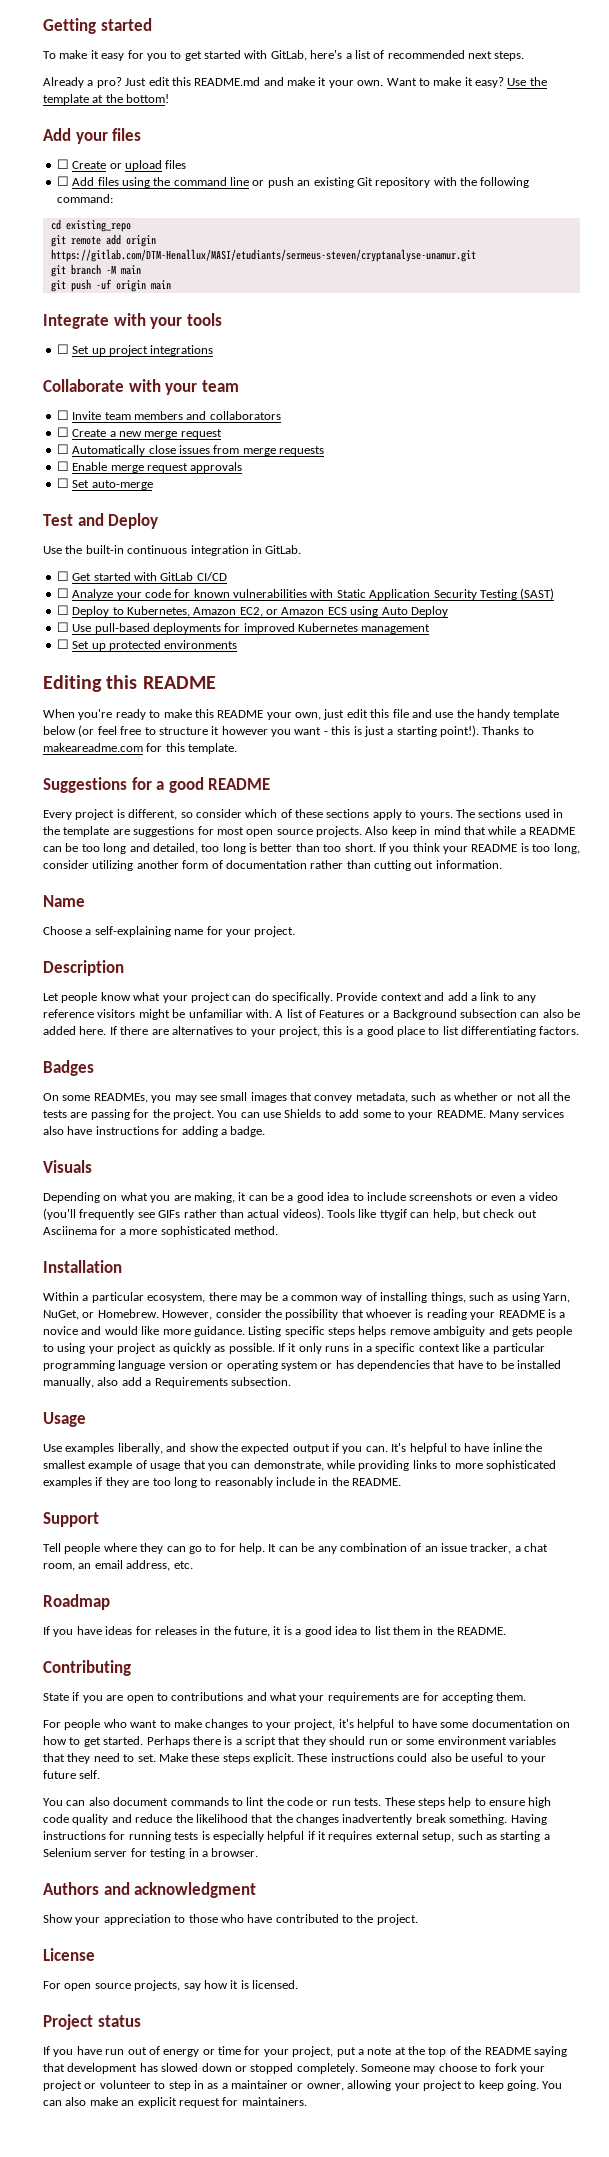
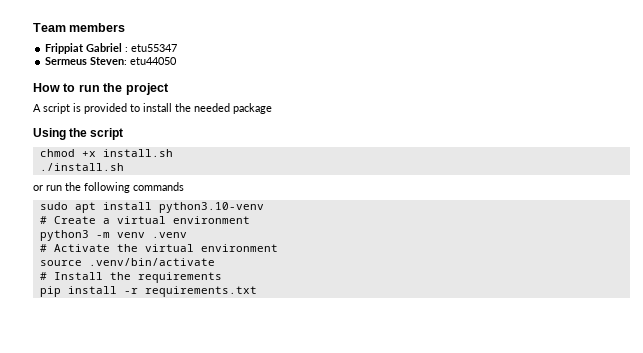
- Getting started
- To make it easy for you to get started with GitLab, here's a list of recommended next steps.
- Already a pro? Just edit this README.md and make it your own. Want to make it easy? Use the template at the bottom!
- Add your files
- ☐ Create or upload files
- ☐ Add files using the command line or push an existing Git repository with the following command:
- cd existing_repo
- git remote add origin https://gitlab.com/DTM-Henallux/MASI/etudiants/sermeus-steven/cryptanalyse-unamur.git
- git branch -M main
- git push -uf origin main
- Integrate with your tools
- ☐ Set up project integrations
- Collaborate with your team
- ☐ Invite team members and collaborators
- ☐ Create a new merge request
- ☐ Automatically close issues from merge requests
- ☐ Enable merge request approvals
- ☐ Set auto-merge
- Test and Deploy
- Use the built-in continuous integration in GitLab.
- ☐ Get started with GitLab CI/CD
- ☐ Analyze your code for known vulnerabilities with Static Application Security Testing (SAST)
- ☐ Deploy to Kubernetes, Amazon EC2, or Amazon ECS using Auto Deploy
- ☐ Use pull-based deployments for improved Kubernetes management
- ☐ Set up protected environments
- Editing this README
- When you're ready to make this README your own, just edit this file and use the handy template below (or feel free to structure it however you want - this is just a starting point!). Thanks to makeareadme.com for this template.
- Suggestions for a good README
- Every project is different, so consider which of these sections apply to yours. The sections used in the template are suggestions for most open source projects. Also keep in mind that while a README can be too long and detailed, too long is better than too short. If you think your README is too long, consider utilizing another form of documentation rather than cutting out information.
- Name
- Choose a self-explaining name for your project.
- Description
- Let people know what your project can do specifically. Provide context and add a link to any reference visitors might be unfamiliar with. A list of Features or a Background subsection can also be added here. If there are alternatives to your project, this is a good place to list differentiating factors.
- Badges
- On some READMEs, you may see small images that convey metadata, such as whether or not all the tests are passing for the project. You can use Shields to add some to your README. Many services also have instructions for adding a badge.
- Visuals
- Depending on what you are making, it can be a good idea to include screenshots or even a video (you'll frequently see GIFs rather than actual videos). Tools like ttygif can help, but check out Asciinema for a more sophisticated method.
- Installation
- Within a particular ecosystem, there may be a common way of installing things, such as using Yarn, NuGet, or Homebrew. However, consider the possibility that whoever is reading your README is a novice and would like more guidance. Listing specific steps helps remove ambiguity and gets people to using your project as quickly as possible. If it only runs in a specific context like a particular programming language version or operating system or has dependencies that have to be installed manually, also add a Requirements subsection.
- Usage
- Use examples liberally, and show the expected output if you can. It's helpful to have inline the smallest example of usage that you can demonstrate, while providing links to more sophisticated examples if they are too long to reasonably include in the README.
- Support
- Tell people where they can go to for help. It can be any combination of an issue tracker, a chat room, an email address, etc.
- Roadmap
- If you have ideas for releases in the future, it is a good idea to list them in the README.
- Contributing
- State if you are open to contributions and what your requirements are for accepting them.
- For people who want to make changes to your project, it's helpful to have some documentation on how to get started. Perhaps there is a script that they should run or some environment variables that they need to set. Make these steps explicit. These instructions could also be useful to your future self.
- You can also document commands to lint the code or run tests. These steps help to ensure high code quality and reduce the likelihood that the changes inadvertently break something. Having instructions for running tests is especially helpful if it requires external setup, such as starting a Selenium server for testing in a browser.
- Authors and acknowledgment
- Show your appreciation to those who have contributed to the project.
- License
- For open source projects, say how it is licensed.
- Project status
- If you have run out of energy or time for your project, put a note at the top of the README saying that development has slowed down or stopped completely. Someone may choose to fork your project or volunteer to step in as a maintainer or owner, allowing your project to keep going. You can also make an explicit request for maintainers.
+ Team members
+ Frippiat Gabriel : etu55347
+ Sermeus Steven: etu44050
+ How to run the project
+ A script is provided to install the needed package
+ Using the script
+ chmod +x install.sh
+ ./install.sh
+ or run the following commands
+ sudo apt install python3.10-venv
+ # Create a virtual environment
+ python3 -m venv .venv
+ # Activate the virtual environment
+ source .venv/bin/activate
+ # Install the requirements
+ pip install -r requirements.txt

